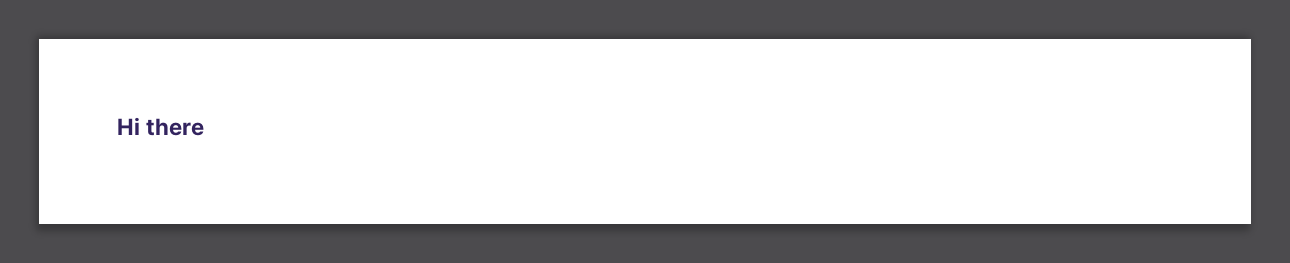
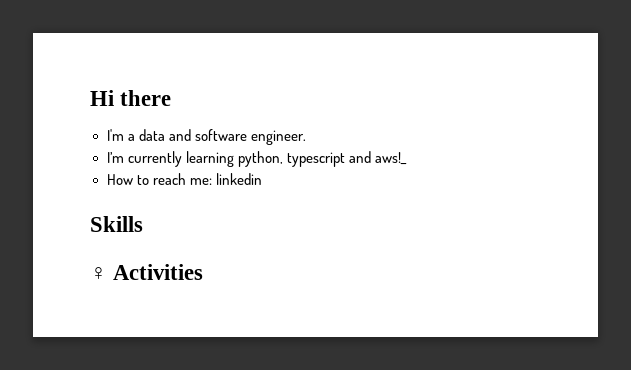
+ I'm a data and software engineer.
+ I’m currently learning python, typescript and aws!_
+ How to reach me: linkedin
+ Skills
+ ♀ Activities

